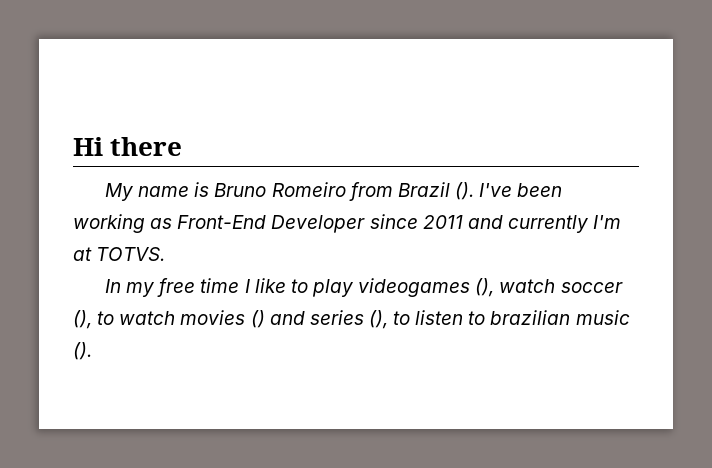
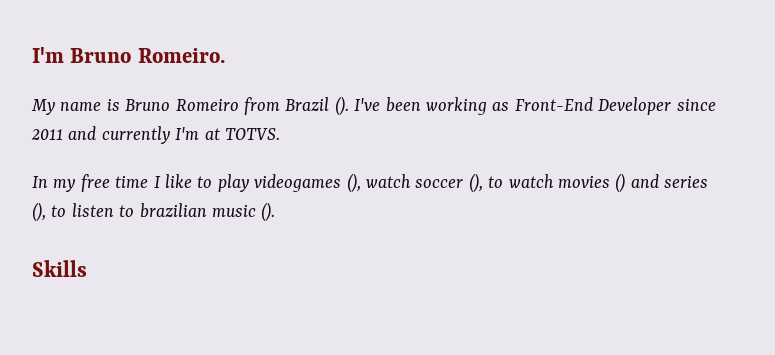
- Hi there
+ I'm Bruno Romeiro.
+ Skills

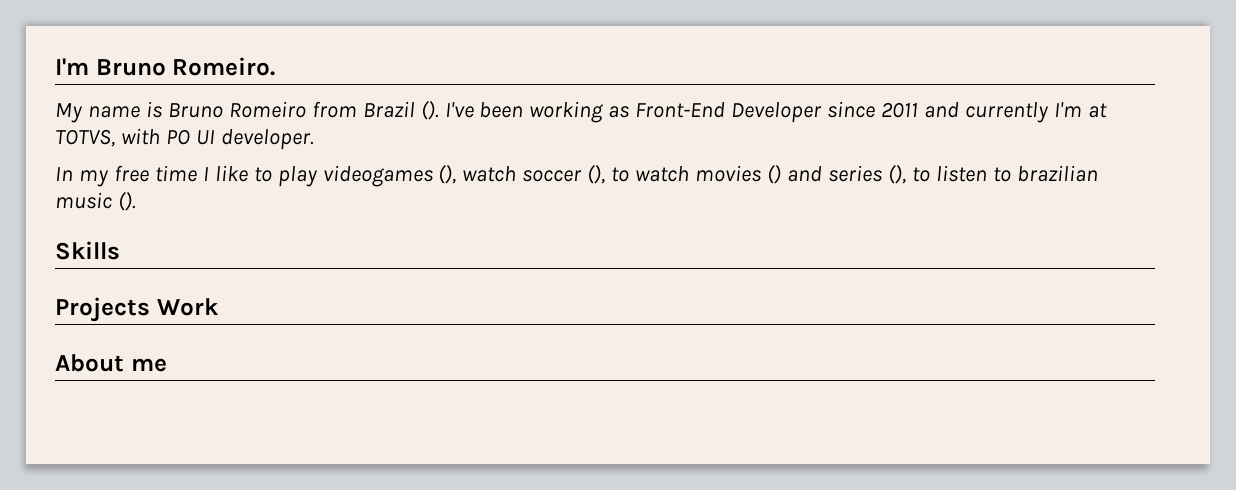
- I've been working as Front-End Developer since 2011 and currently I'm at TOTVS.
+ I've been working as Front-End Developer since 2011 and currently I'm at TOTVS, with PO UI developer.
+ Projects Work
+ About me

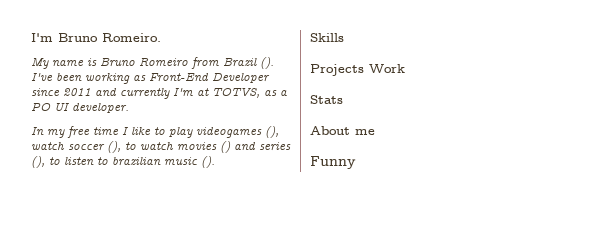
- I've been working as Front-End Developer since 2011 and currently I'm at TOTVS, with PO UI developer.
+ I've been working as Front-End Developer since 2011 and currently I'm at TOTVS, as a PO UI developer.
+ Stats
+ Funny

